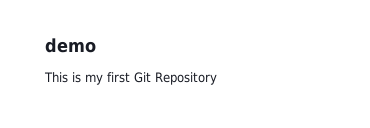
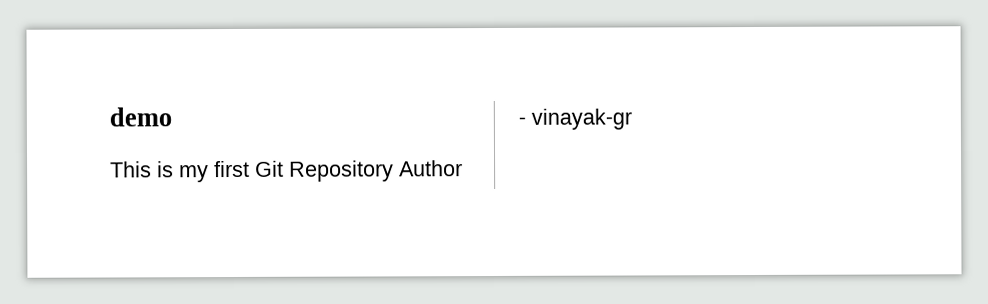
- This is my first Git Repository
+ This is my first Git Repository Author - vinayak-gr

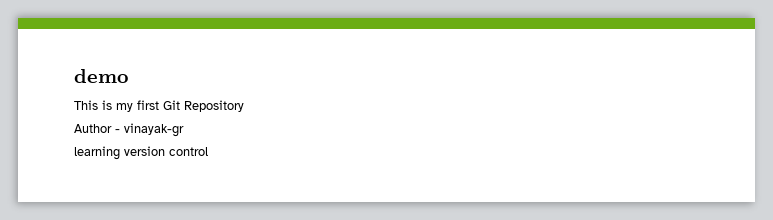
- This is my first Git Repository Author - vinayak-gr
+ This is my first Git Repository
+ Author - vinayak-gr
+ learning version control

